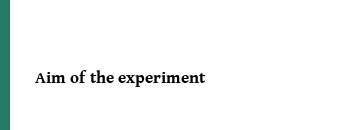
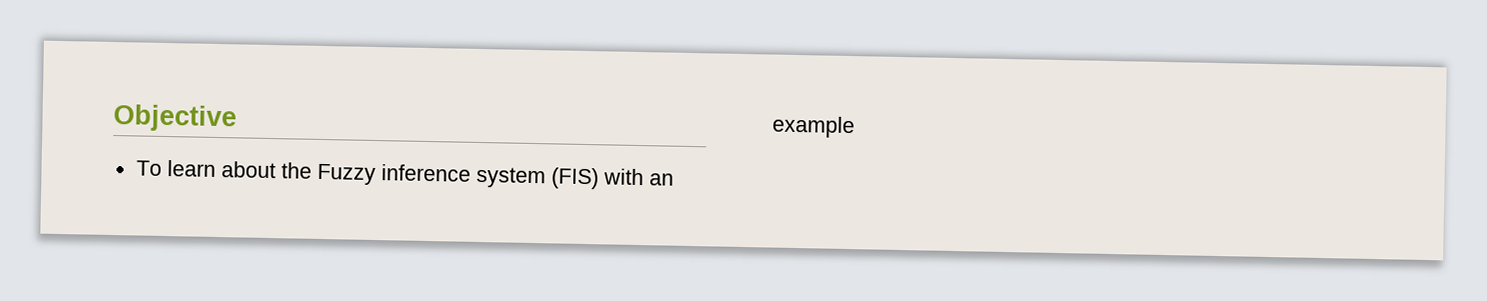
- Aim of the experiment
+ Objective
+ To learn about the Fuzzy inference system (FIS) with an example

